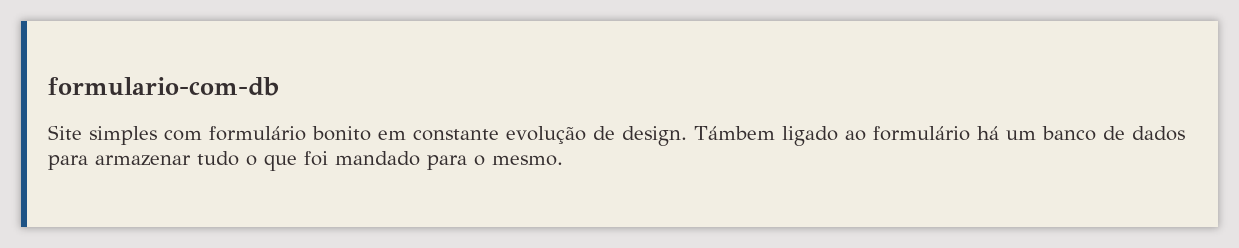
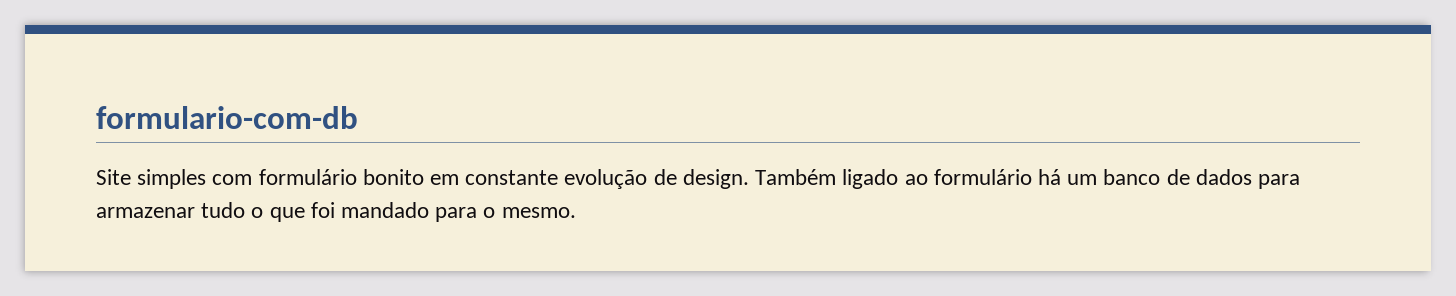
- Támbem ligado ao formulário há um banco de dados para armazenar tudo o que foi mandado para o mesmo.
+ Também ligado ao formulário há um banco de dados para armazenar tudo o que foi mandado para o mesmo.

